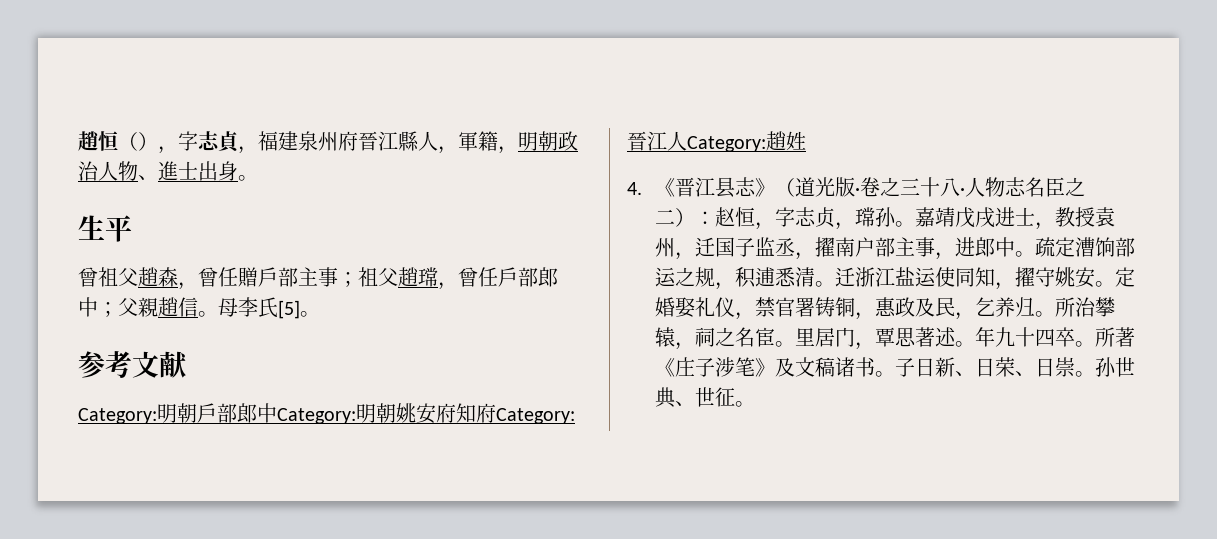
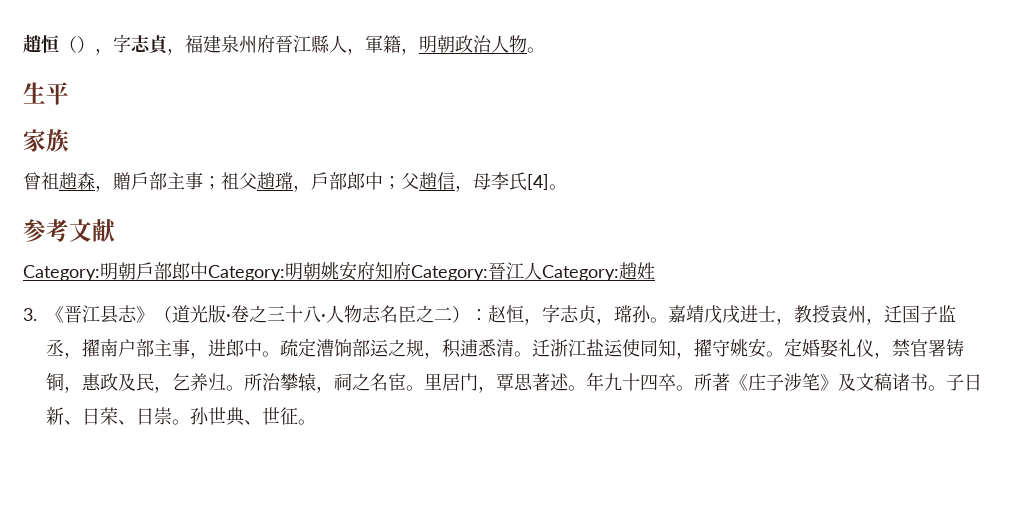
- 趙恒（），字志貞，福建泉州府晉江縣人，軍籍，明朝政治人物、進士出身。
+ 趙恒（），字志貞，福建泉州府晉江縣人，軍籍，明朝政治人物。
+ 家族
- 曾祖父趙森，曾任贈戶部主事；祖父趙瑺，曾任戶部郎中；父親趙信。母李氏[5]。
+ 曾祖趙森，贈戶部主事；祖父趙瑺，戶部郎中；父趙信，母李氏[4]。
- 4.《晋江县志》（道光版·卷之三十八·人物志名臣之二）：赵恒，字志贞，瑺孙。
+ 3.《晋江县志》（道光版·卷之三十八·人物志名臣之二）：赵恒，字志贞，瑺孙。

